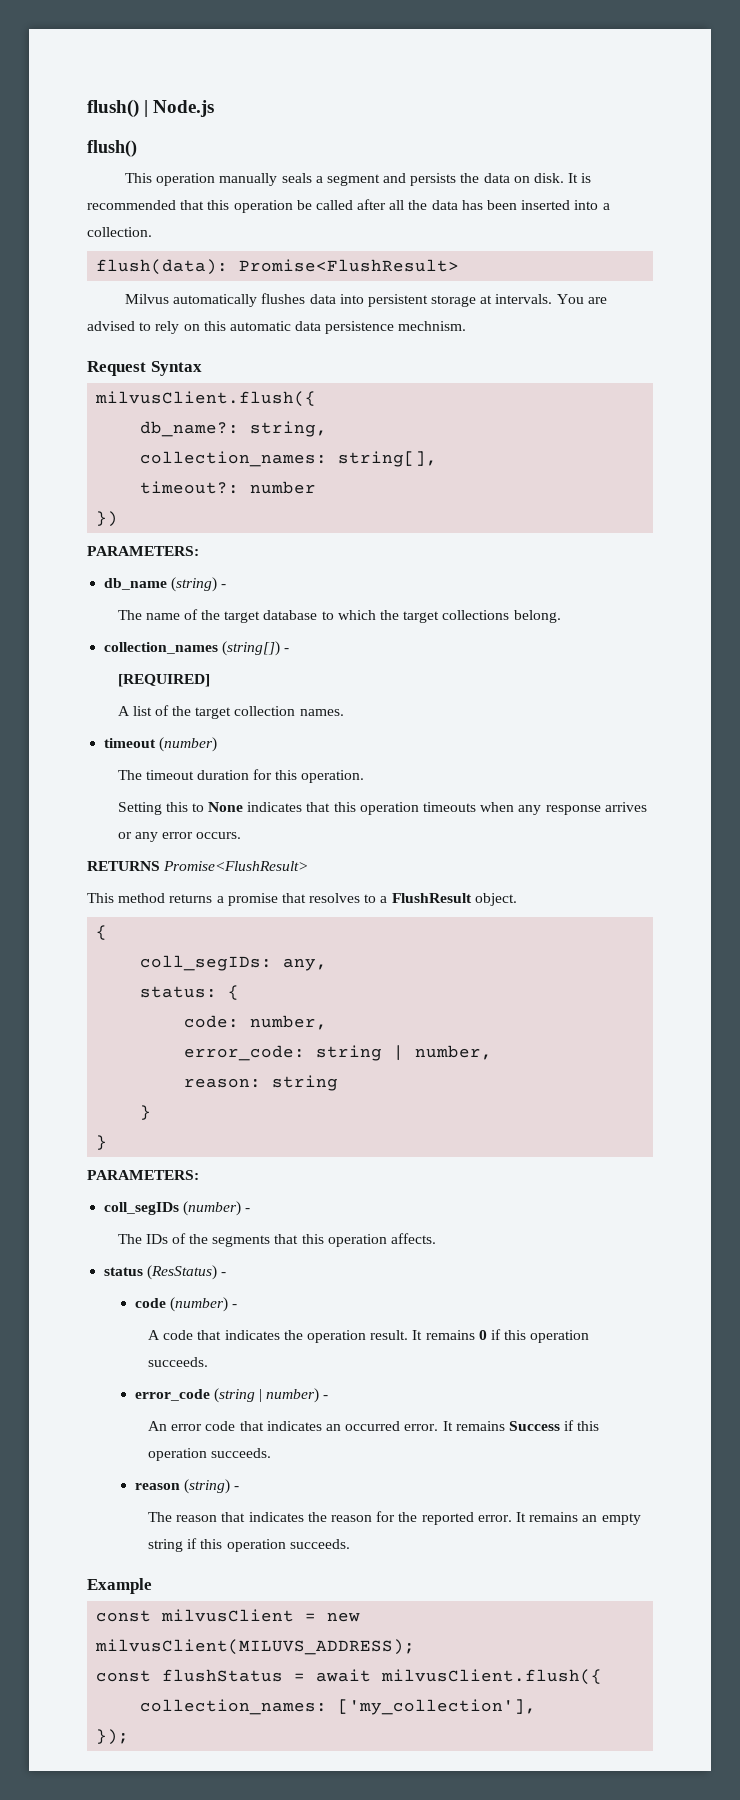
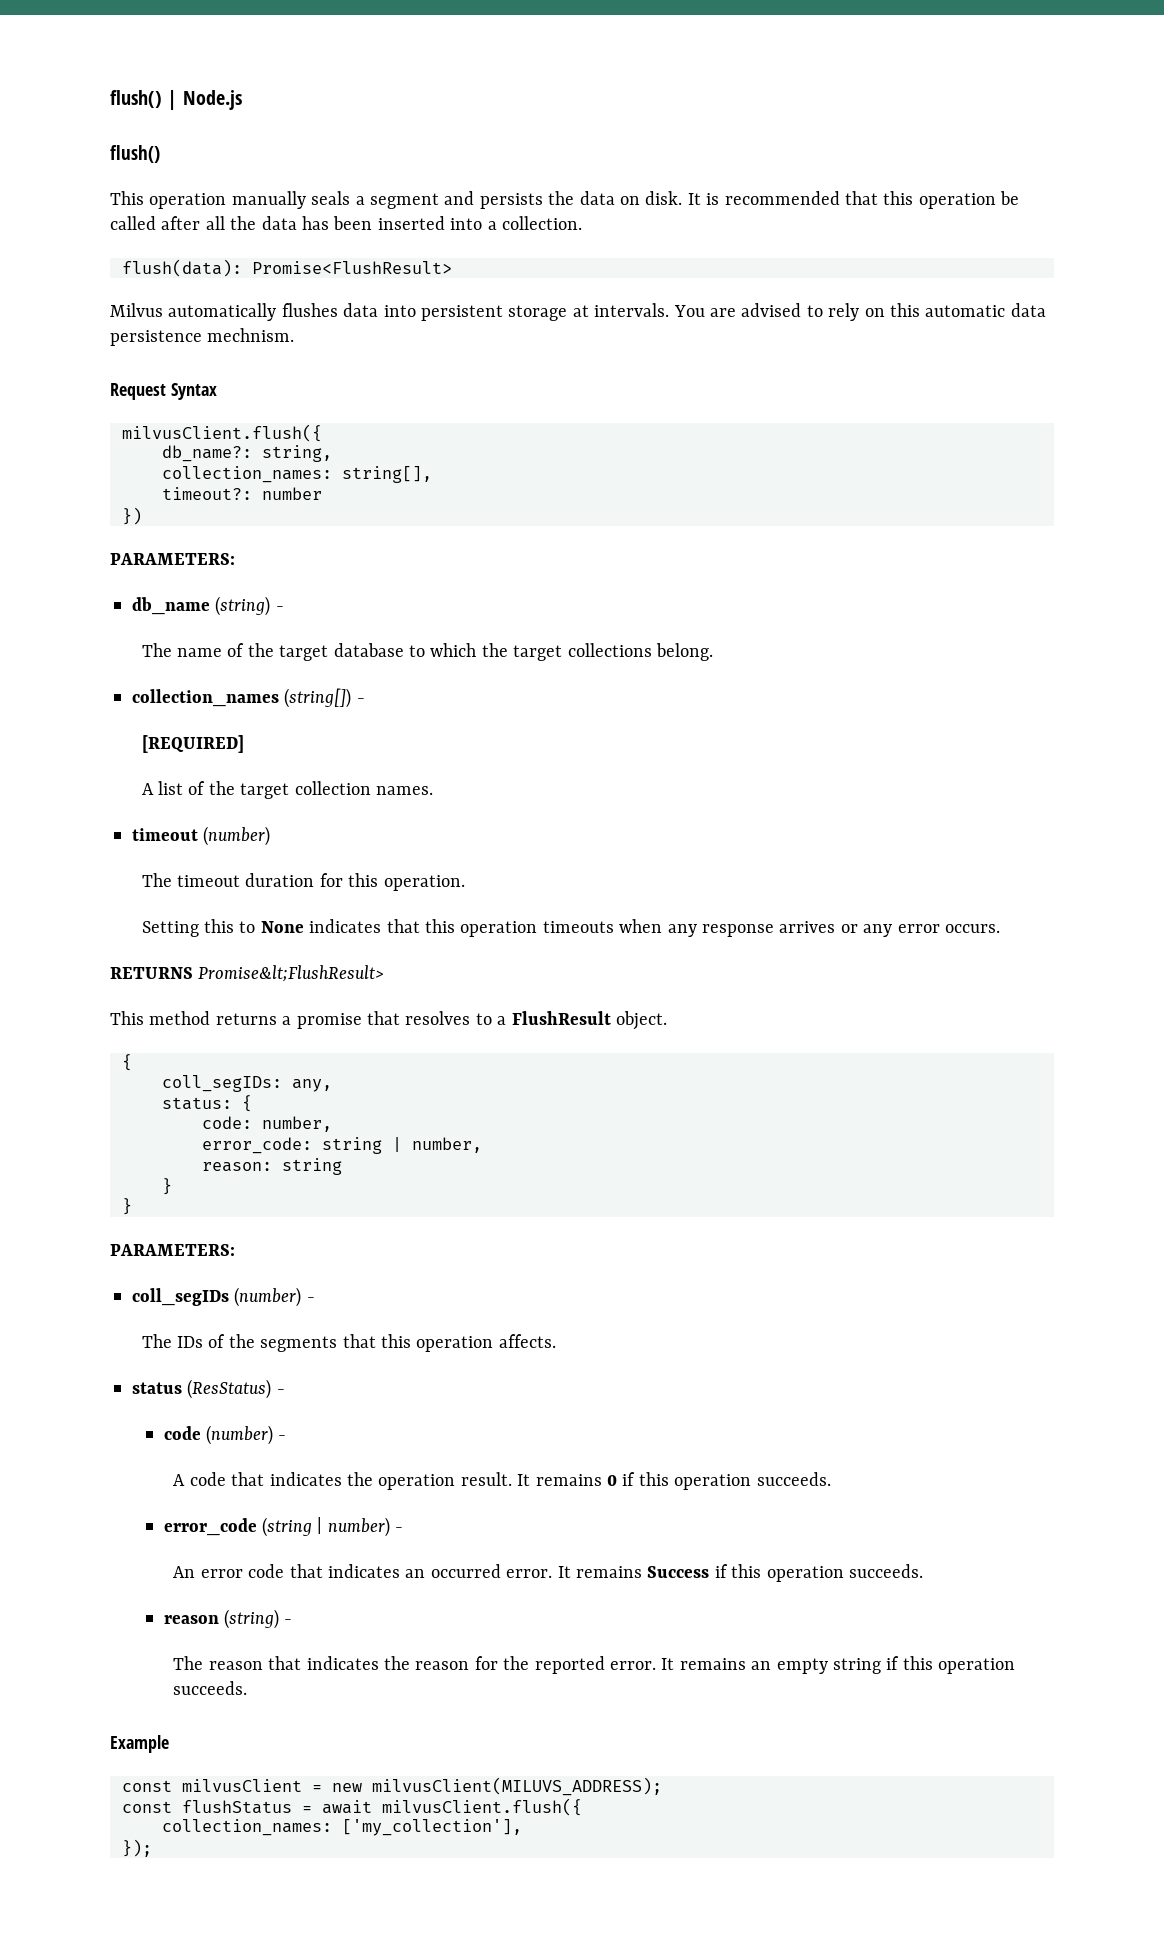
- RETURNS Promise<FlushResult>
+ RETURNS Promise&lt;FlushResult>

